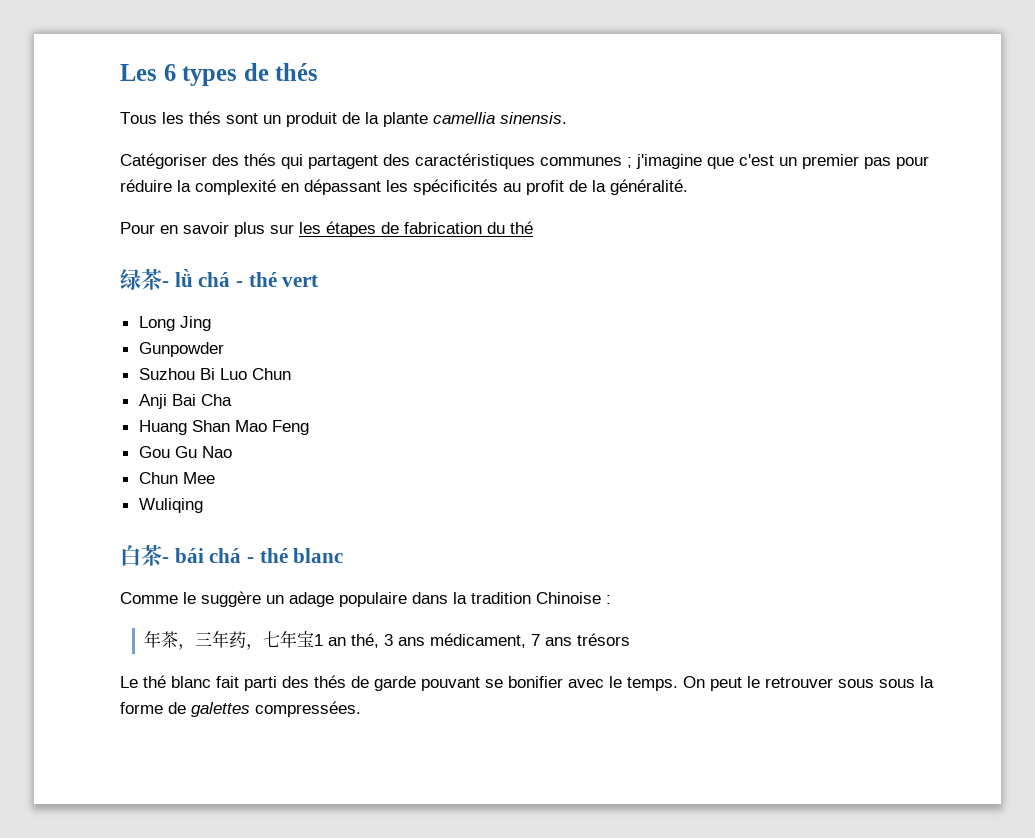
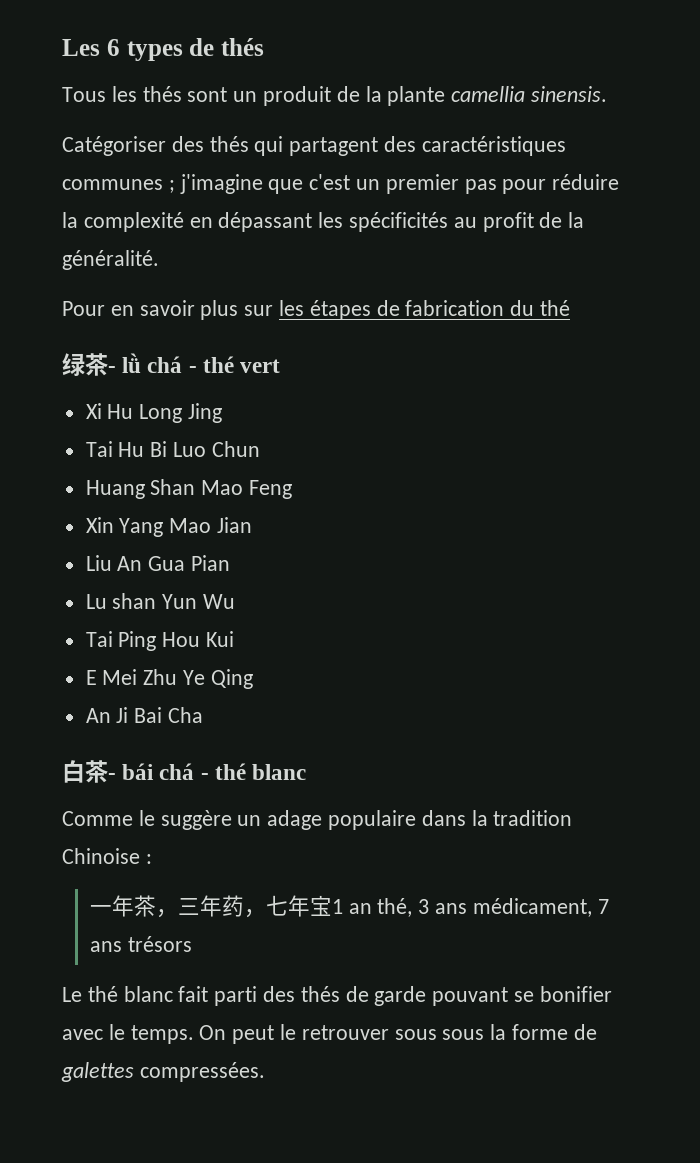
- Long Jing
+ Xi Hu Long Jing
- Gunpowder
- Suzhou Bi Luo Chun
+ Tai Hu Bi Luo Chun
- Anji Bai Cha
- Gou Gu Nao
- Chun Mee
- Wuliqing
+ Xin Yang Mao Jian
+ Liu An Gua Pian
+ Lu shan Yun Wu
+ Tai Ping Hou Kui
+ E Mei Zhu Ye Qing
+ An Ji Bai Cha
- 年茶，三年药，七年宝1 an thé, 3 ans médicament, 7 ans trésors
+ 一年茶，三年药，七年宝1 an thé, 3 ans médicament, 7 ans trésors

